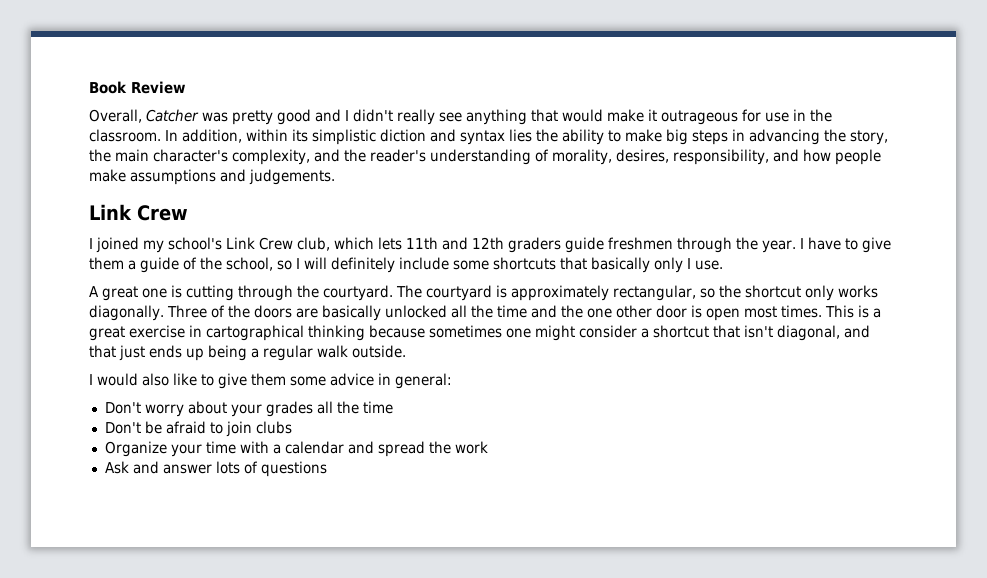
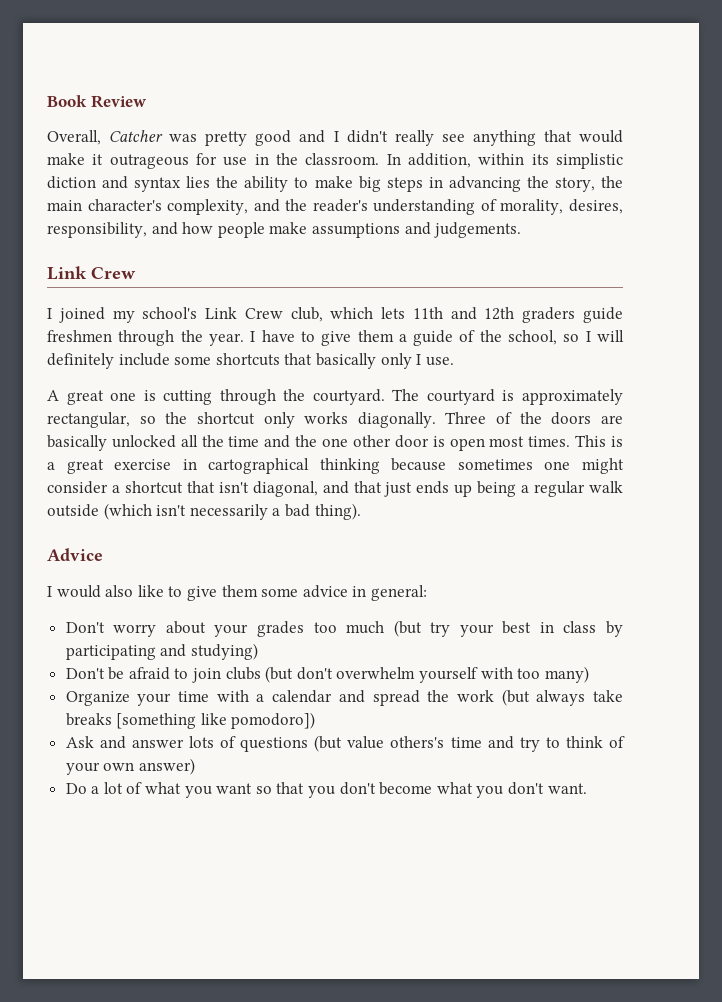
- This is a great exercise in cartographical thinking because sometimes one might consider a shortcut that isn't diagonal, and that just ends up being a regular walk outside.
+ This is a great exercise in cartographical thinking because sometimes one might consider a shortcut that isn't diagonal, and that just ends up being a regular walk outside (which isn't necessarily a bad thing).
+ Advice
- Don't worry about your grades all the time
+ Don't worry about your grades too much (but try your best in class by participating and studying)
- Don't be afraid to join clubs
+ Don't be afraid to join clubs (but don't overwhelm yourself with too many)
- Organize your time with a calendar and spread the work
+ Organize your time with a calendar and spread the work (but always take breaks [something like pomodoro])
- Ask and answer lots of questions
+ Ask and answer lots of questions (but value others's time and try to think of your own answer)
+ Do a lot of what you want so that you don't become what you don't want.

